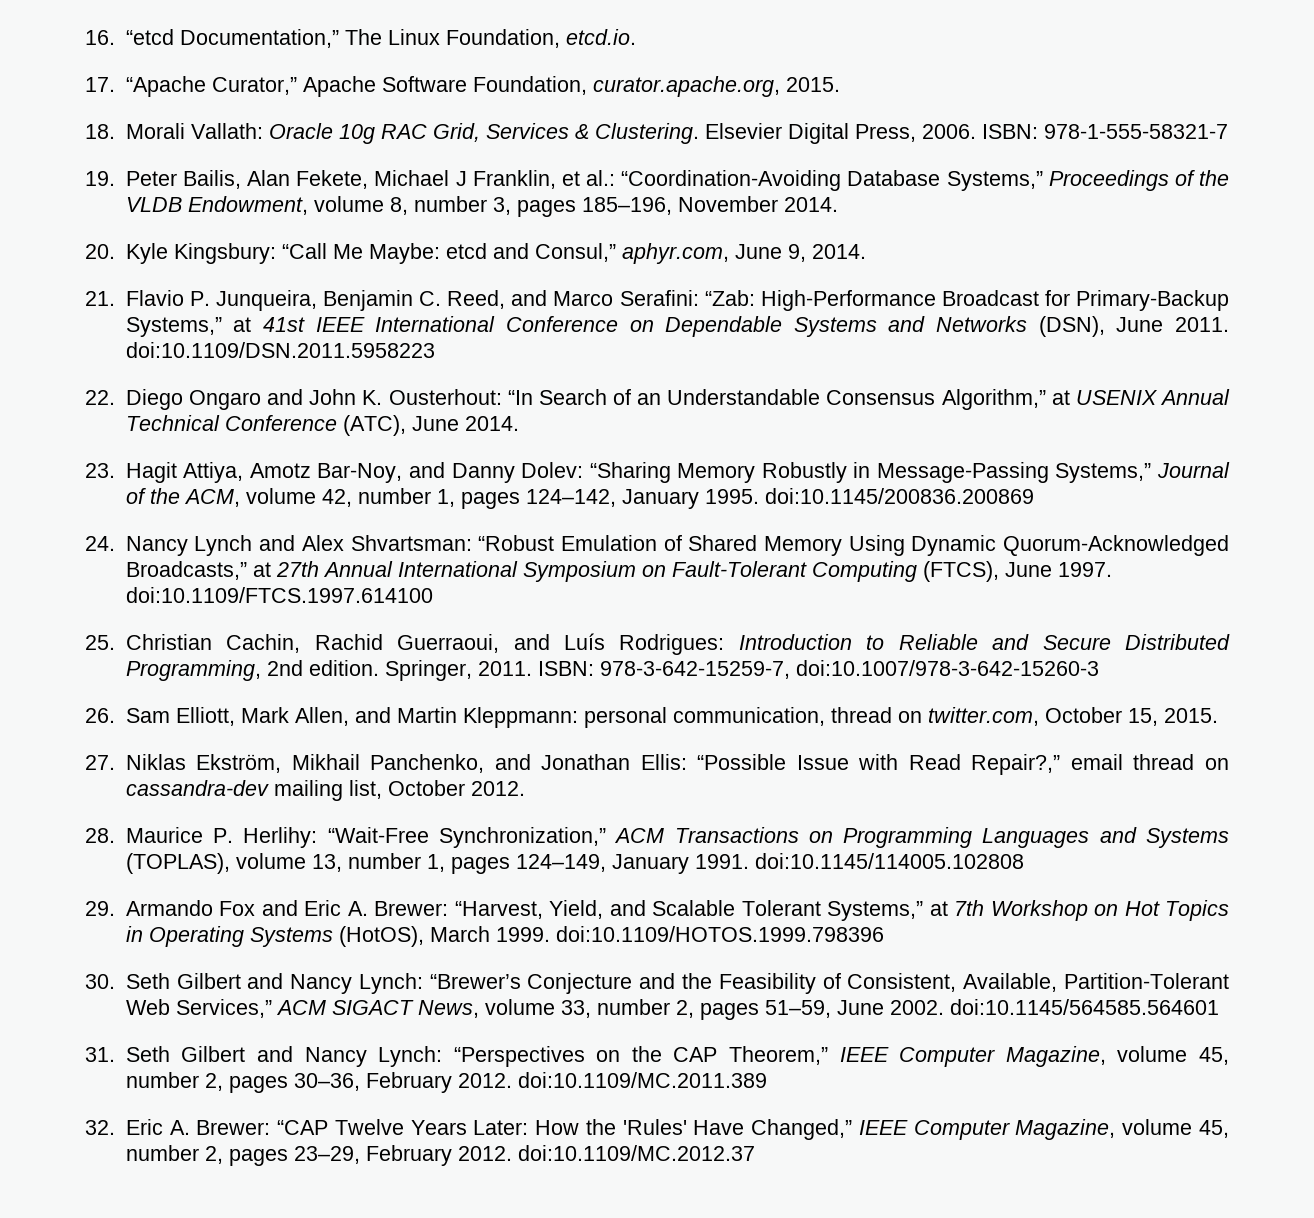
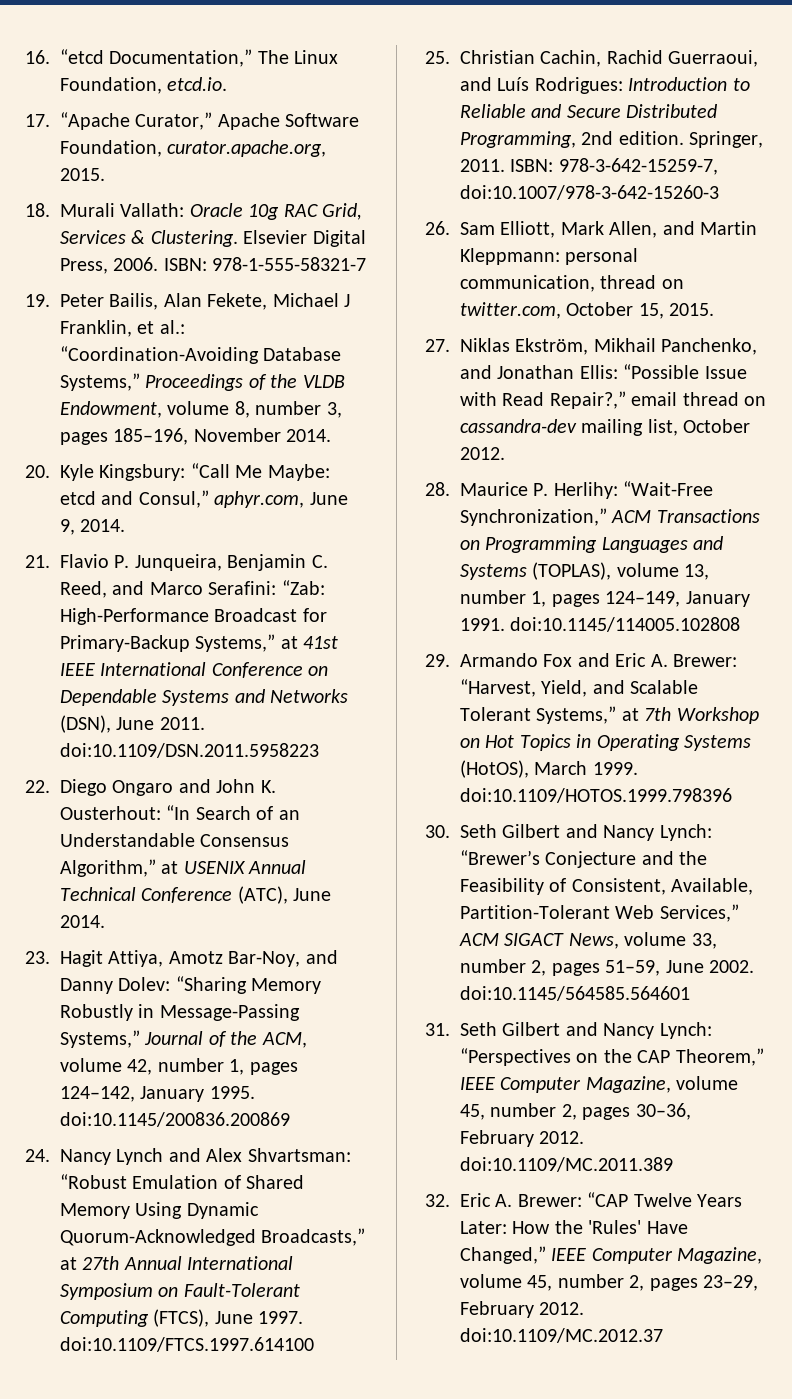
- 18. Morali Vallath: Oracle 10g RAC Grid, Services & Clustering.
+ 18. Murali Vallath: Oracle 10g RAC Grid, Services & Clustering.

